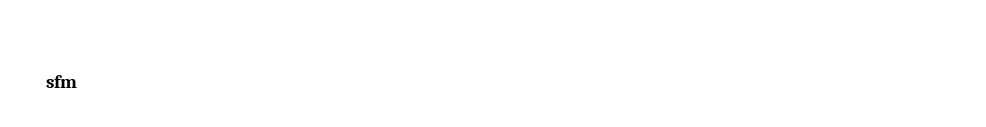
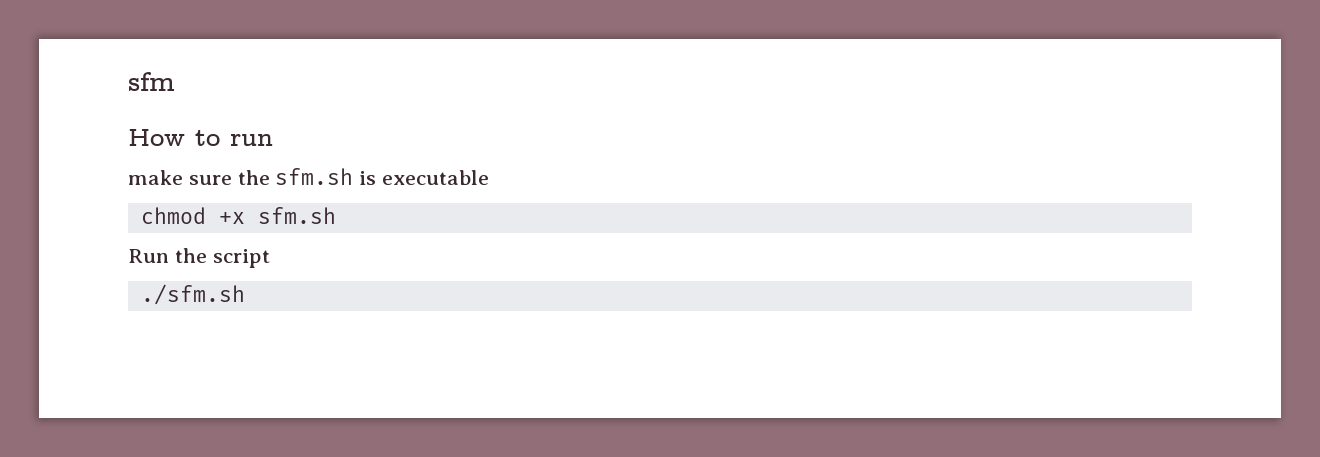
+ How to run
+ make sure the sfm.sh is executable
+ chmod +x sfm.sh
+ Run the script
+ ./sfm.sh

